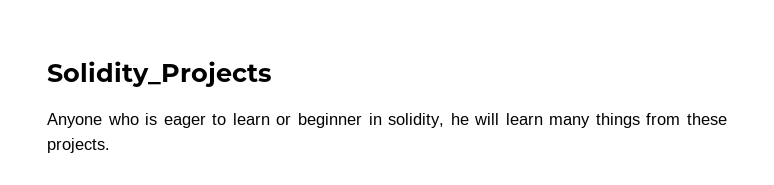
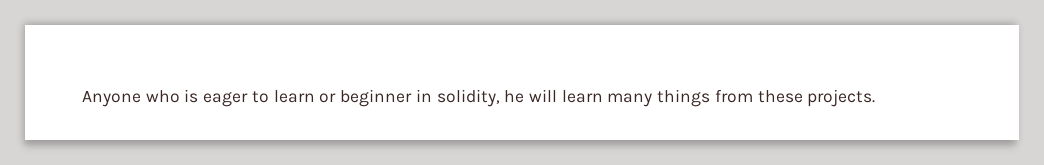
- Solidity_Projects

